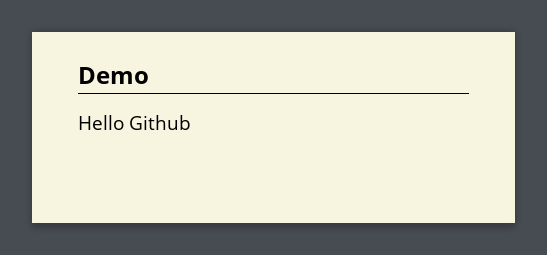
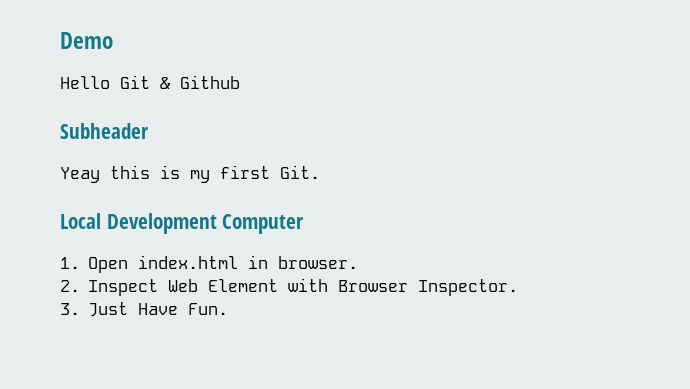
- Hello Github
+ Hello Git & Github
+ Subheader
+ Yeay this is my first Git.
+ Local Development Computer
+ 1. Open index.html in browser.
+ 2. Inspect Web Element with Browser Inspector.
+ 3. Just Have Fun.

